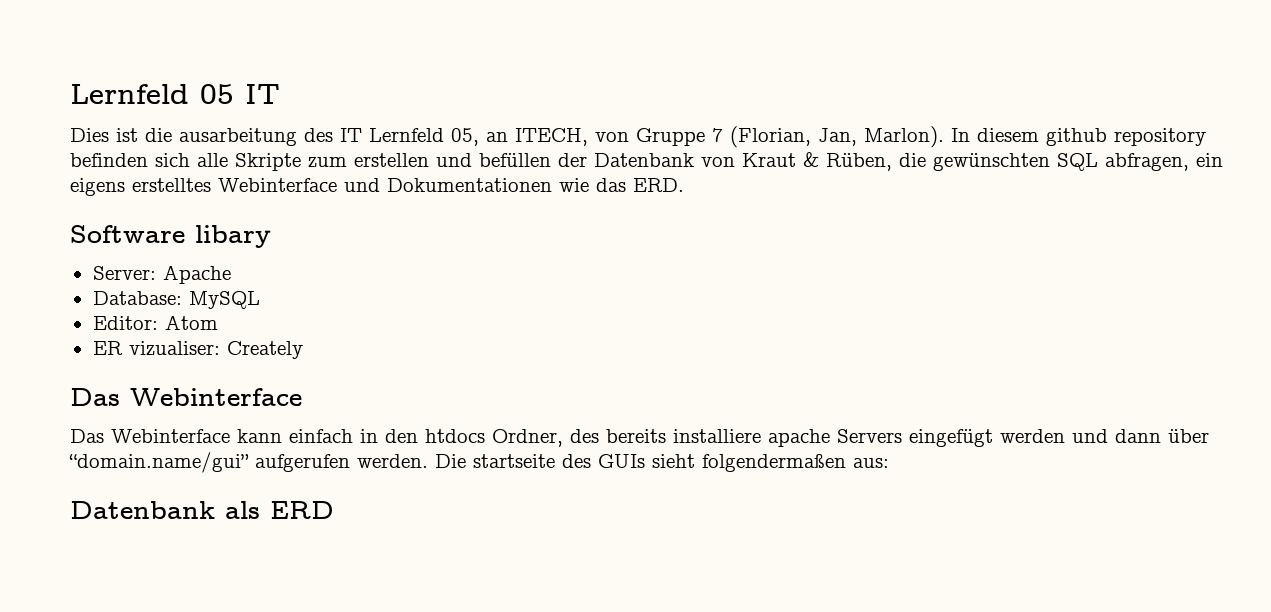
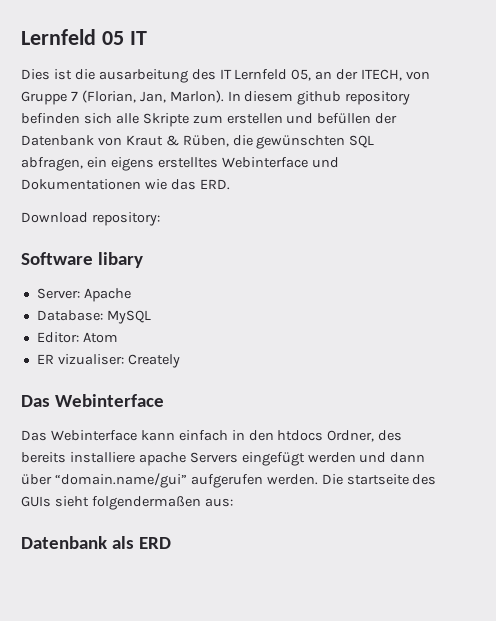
- Dies ist die ausarbeitung des IT Lernfeld 05, an ITECH, von Gruppe 7 (Florian, Jan, Marlon).
+ Dies ist die ausarbeitung des IT Lernfeld 05, an der ITECH, von Gruppe 7 (Florian, Jan, Marlon).
+ Download repository:

